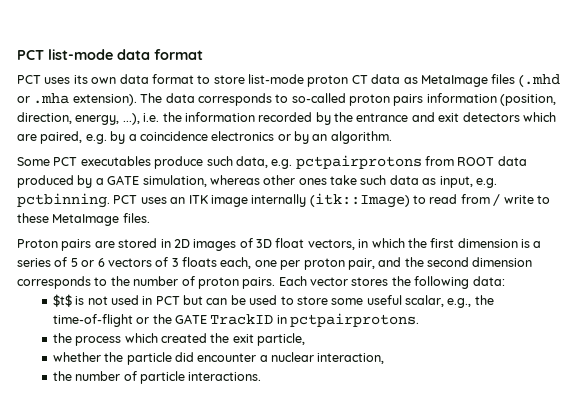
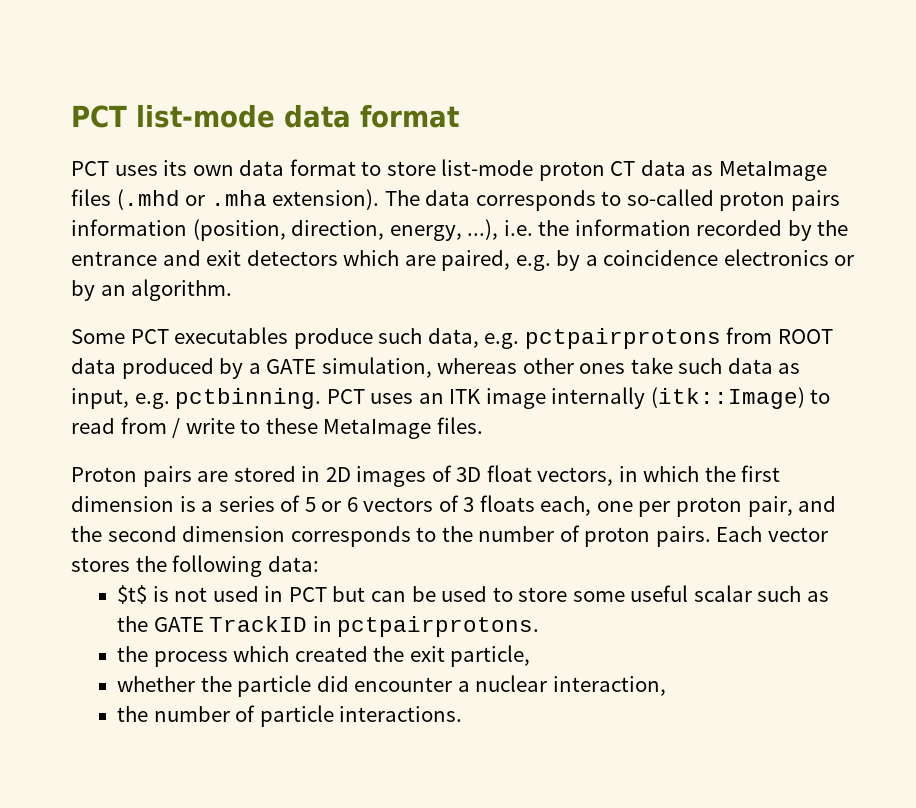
- $t$ is not used in PCT but can be used to store some useful scalar, e.g., the time-of-flight or the GATE TrackID in pctpairprotons.
+ $t$ is not used in PCT but can be used to store some useful scalar such as the GATE TrackID in pctpairprotons.

